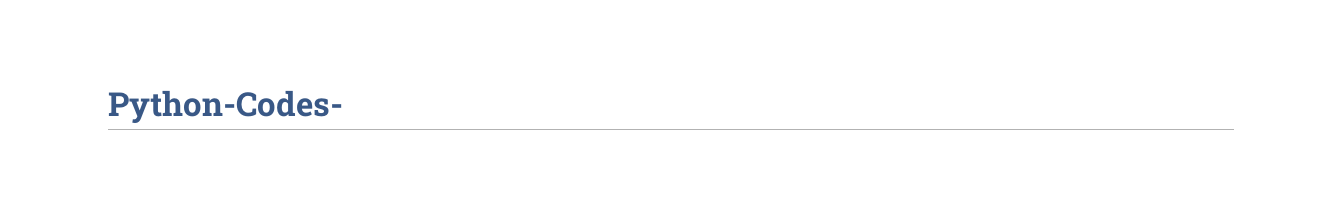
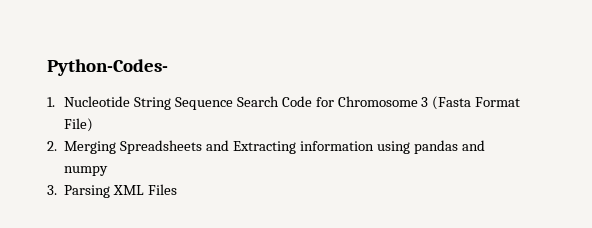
+ 1. Nucleotide String Sequence Search Code for Chromosome 3 (Fasta Format File)
+ 2. Merging Spreadsheets and Extracting information using pandas and numpy
+ 3. Parsing XML Files

